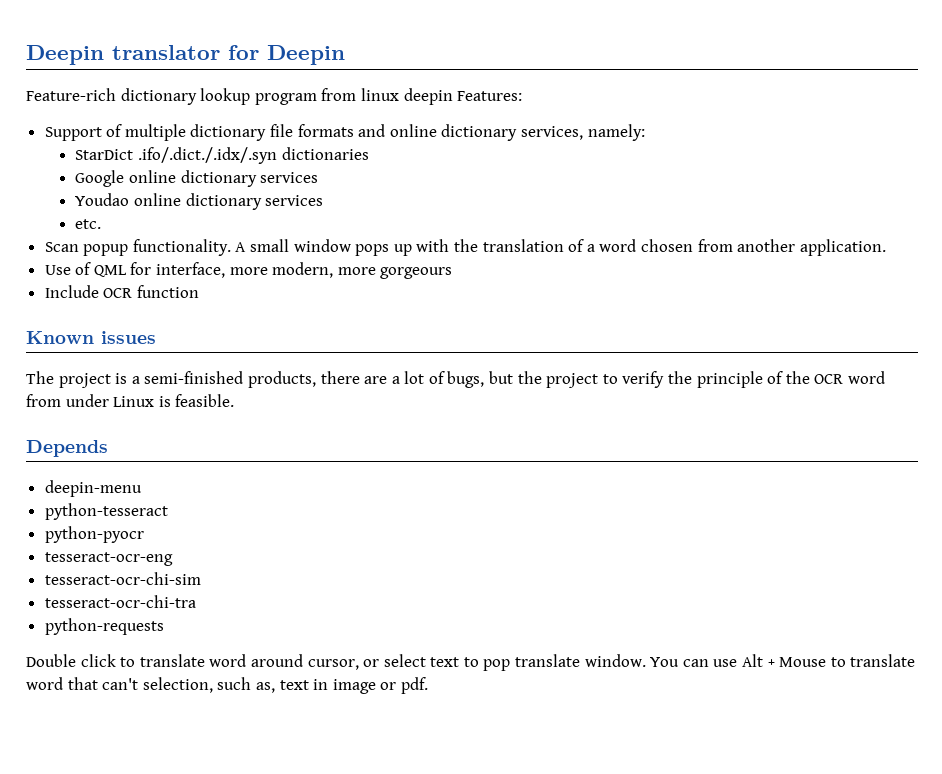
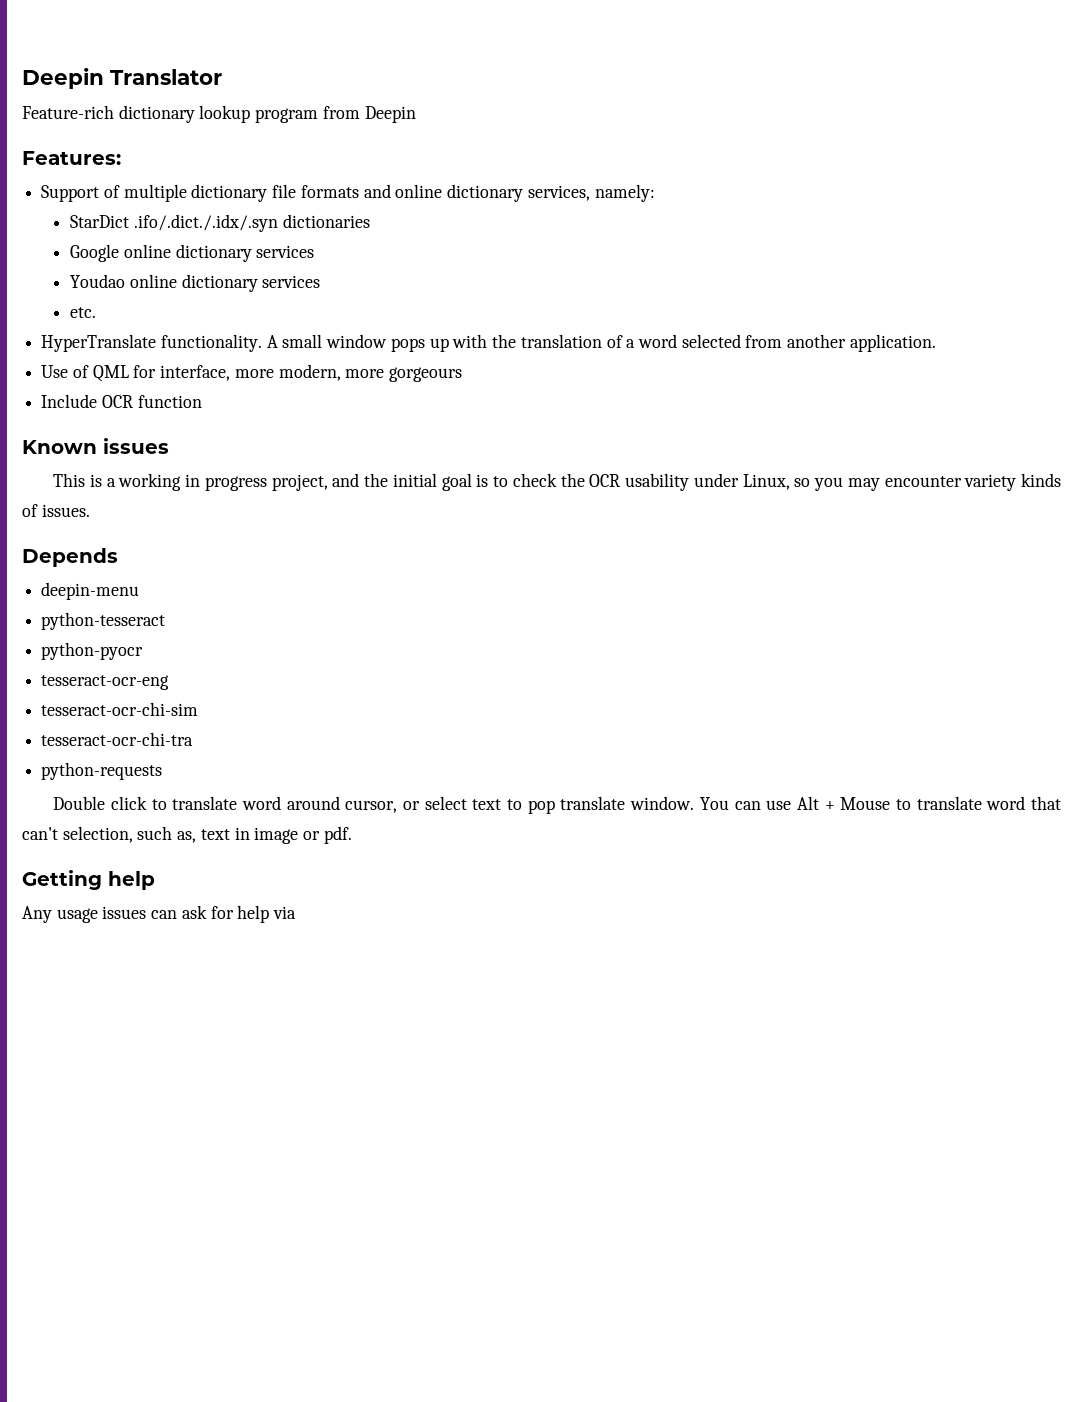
- Deepin translator for Deepin
+ Deepin Translator
- Feature-rich dictionary lookup program from linux deepin Features:
+ Feature-rich dictionary lookup program from Deepin
+ Features:
- Scan popup functionality.
+ HyperTranslate functionality.
- A small window pops up with the translation of a word chosen from another application.
+ A small window pops up with the translation of a word selected from another application.
- The project is a semi-finished products, there are a lot of bugs, but the project to verify the principle of the OCR word from under Linux is feasible.
+ This is a working in progress project, and the initial goal is to check the OCR usability under Linux, so you may encounter variety kinds of issues.
+ Getting help
+ Any usage issues can ask for help via

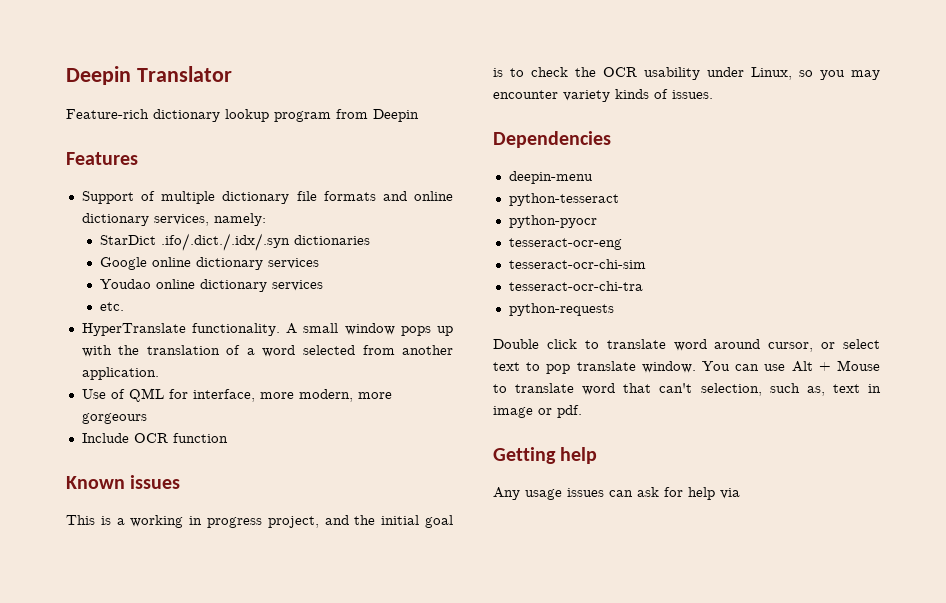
- Features:
+ Features
- Depends
+ Dependencies

